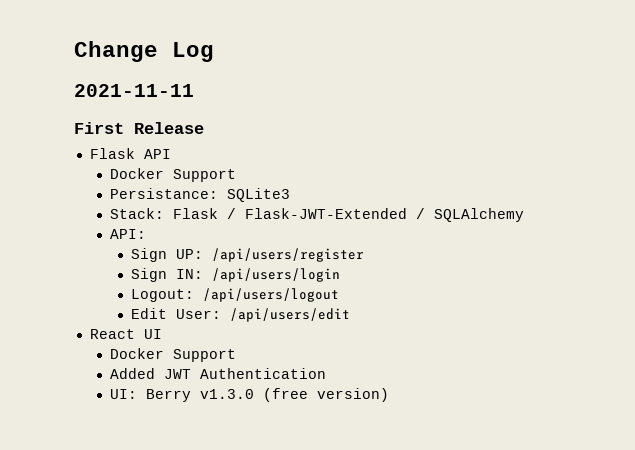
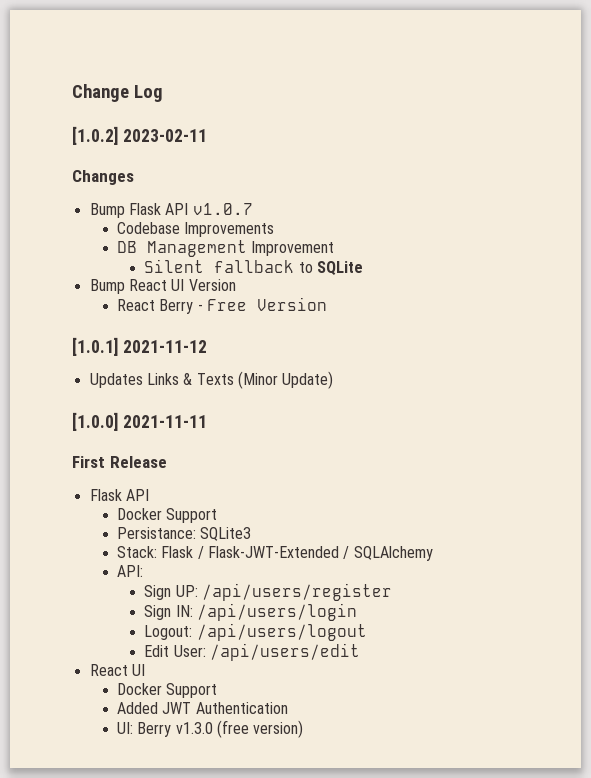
- 2021-11-11
+ [1.0.2] 2023-02-11
+ Changes
+ Bump Flask API v1.0.7
+ Codebase Improvements
+ DB Management Improvement
+ Silent fallback to SQLite
+ Bump React UI Version
+ React Berry - Free Version
+ [1.0.1] 2021-11-12
+ Updates Links & Texts (Minor Update)
+ [1.0.0] 2021-11-11

